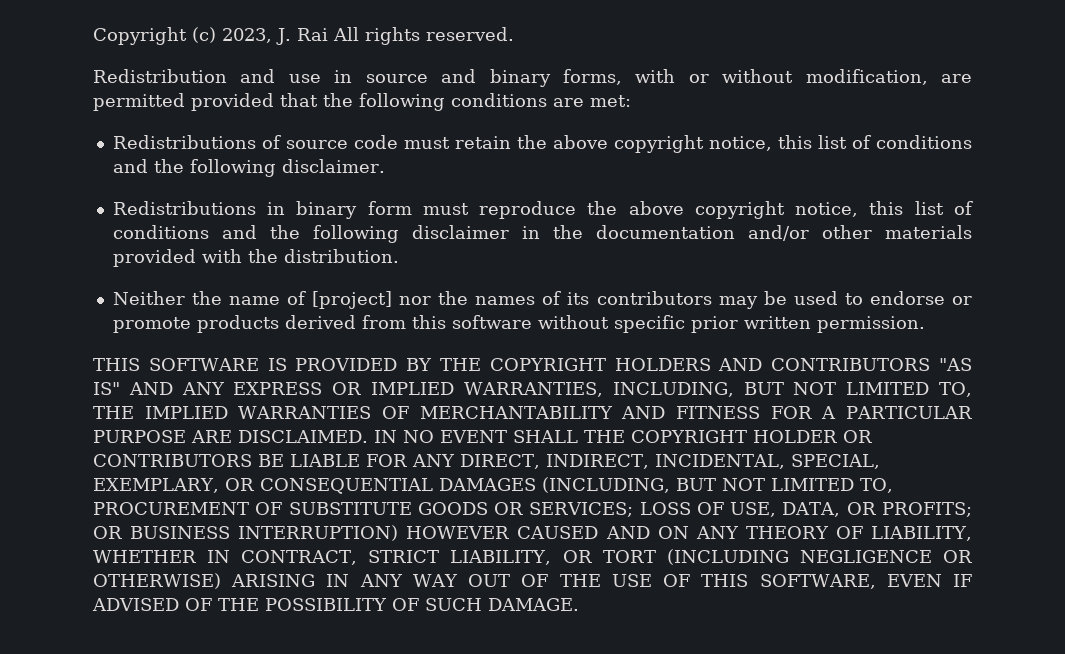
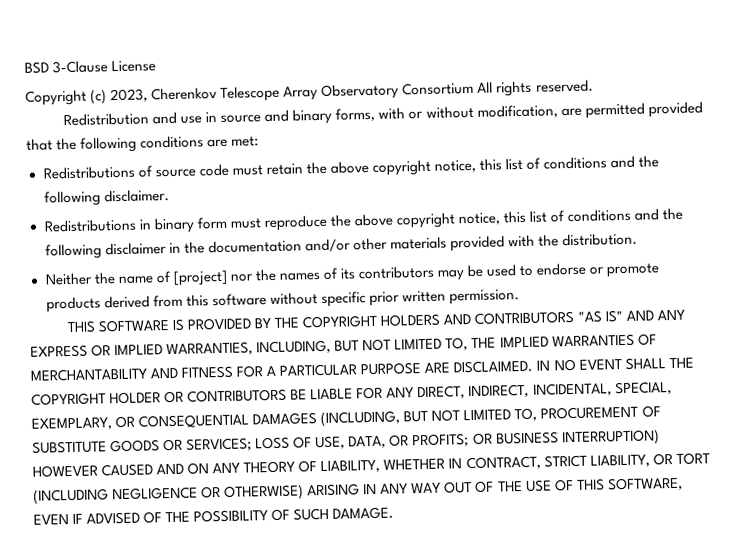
- Copyright (c) 2023, J. Rai All rights reserved.
+ BSD 3-Clause License
+ Copyright (c) 2023, Cherenkov Telescope Array Observatory Consortium All rights reserved.

